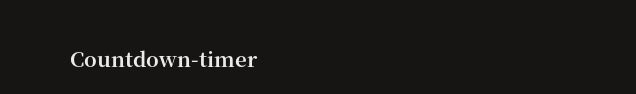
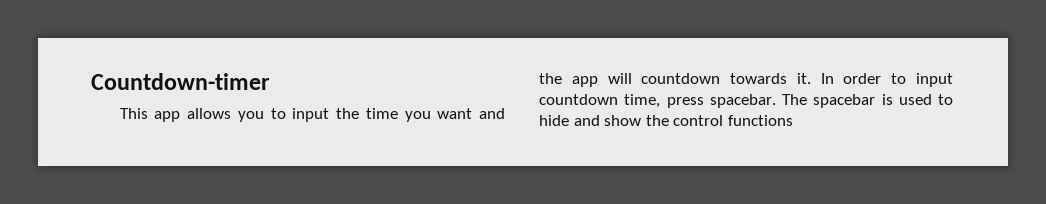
+ This app allows you to input the time you want and the app will countdown towards it. In order to input countdown time, press spacebar. The spacebar is used to hide and show the control functions

